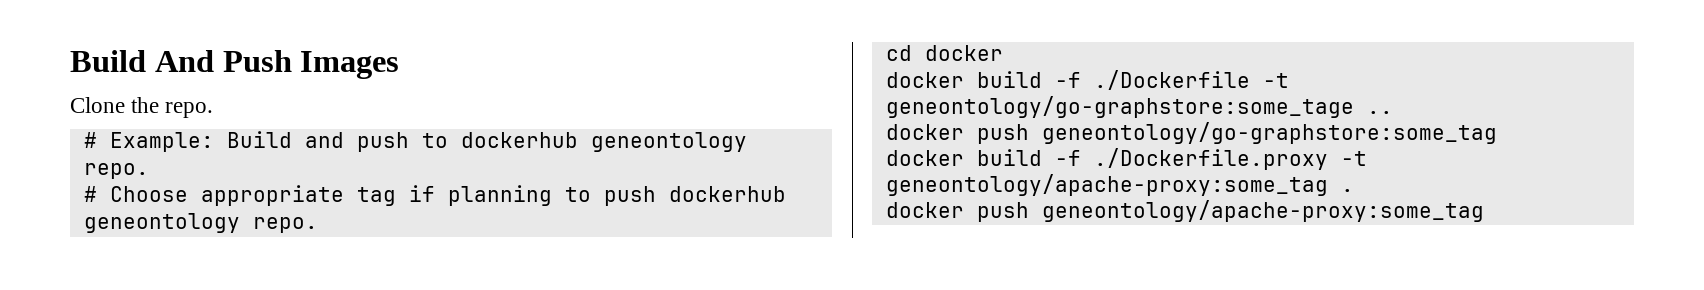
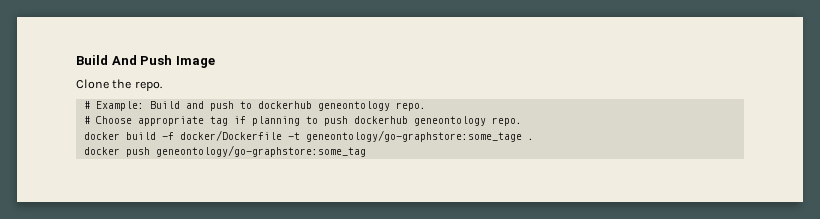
- Build And Push Images
+ Build And Push Image
- cd docker
- docker build -f ./Dockerfile -t geneontology/go-graphstore:some_tage ..
+ docker build -f docker/Dockerfile -t geneontology/go-graphstore:some_tage .
- docker build -f ./Dockerfile.proxy -t geneontology/apache-proxy:some_tag .
- docker push geneontology/apache-proxy:some_tag

